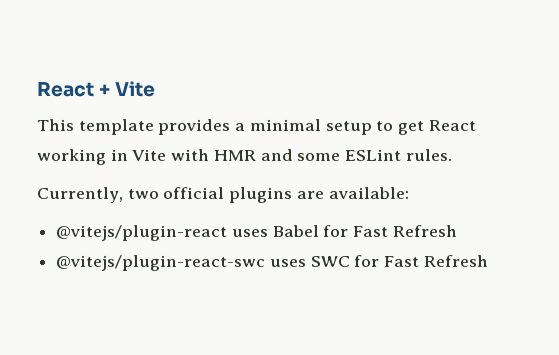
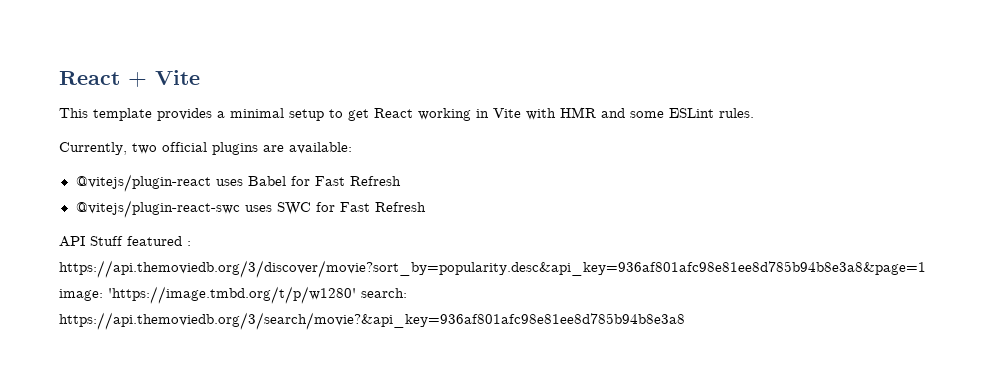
+ API Stuff featured : https://api.themoviedb.org/3/discover/movie?sort_by=popularity.desc&api_key=936af801afc98e81ee8d785b94b8e3a8&page=1 image: 'https://image.tmbd.org/t/p/w1280' search: https://api.themoviedb.org/3/search/movie?&api_key=936af801afc98e81ee8d785b94b8e3a8

